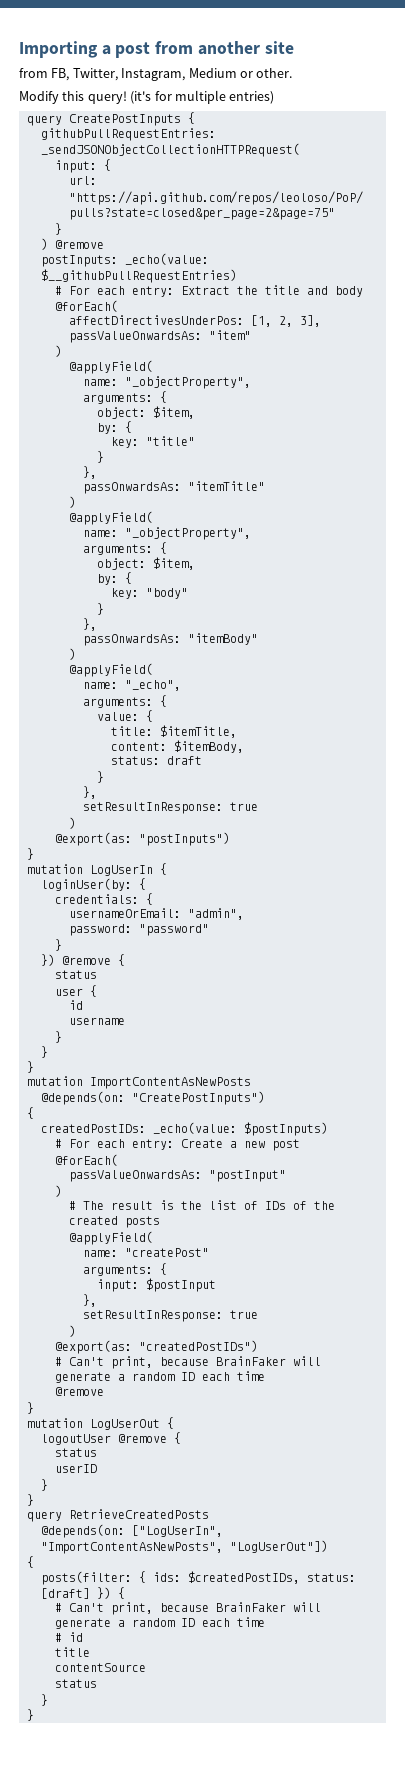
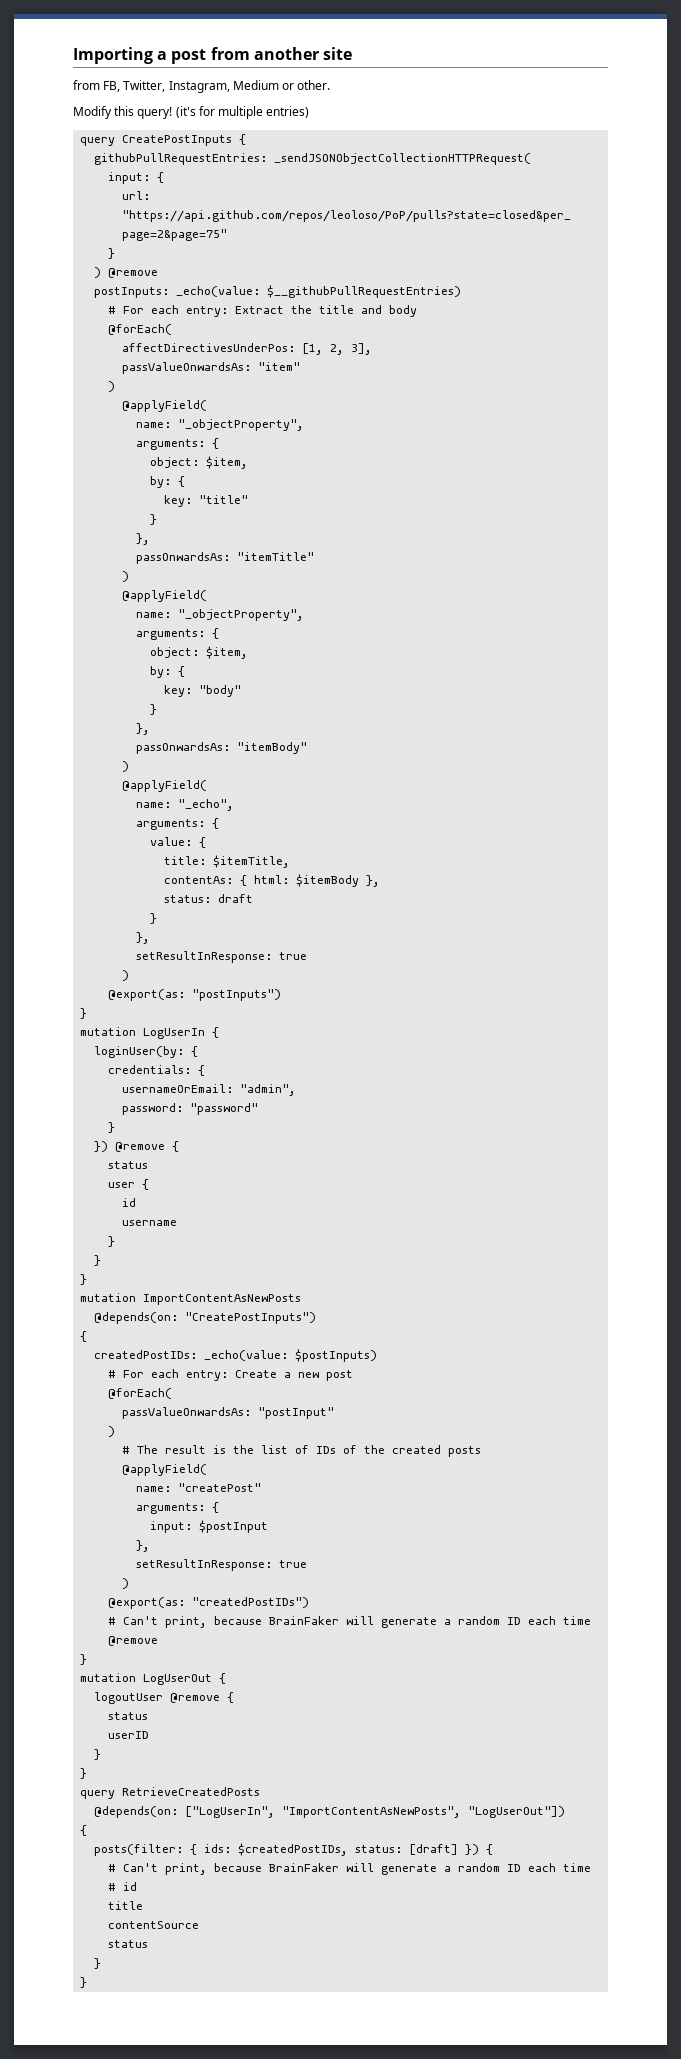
- content: $itemBody,
+ contentAs: { html: $itemBody },

